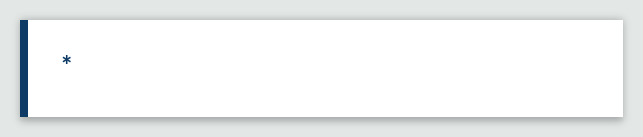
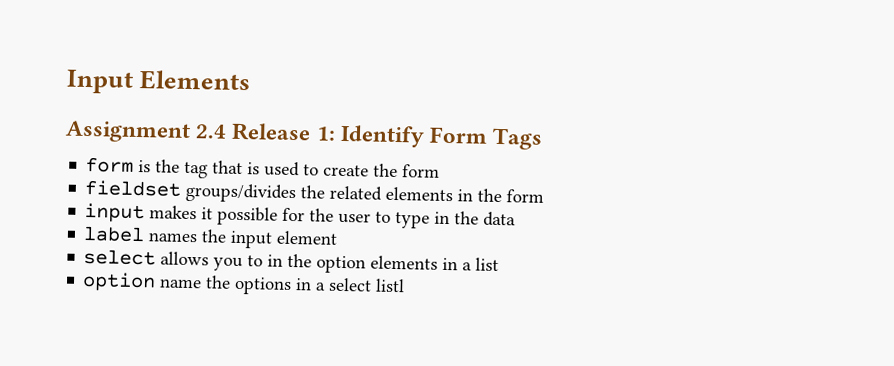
- *
+ Input Elements
+ Assignment 2.4 Release 1: Identify Form Tags
+ form is the tag that is used to create the form
+ fieldset groups/divides the related elements in the form
+ input makes it possible for the user to type in the data
+ label names the input element
+ select allows you to in the option elements in a list
+ option name the options in a select listl

